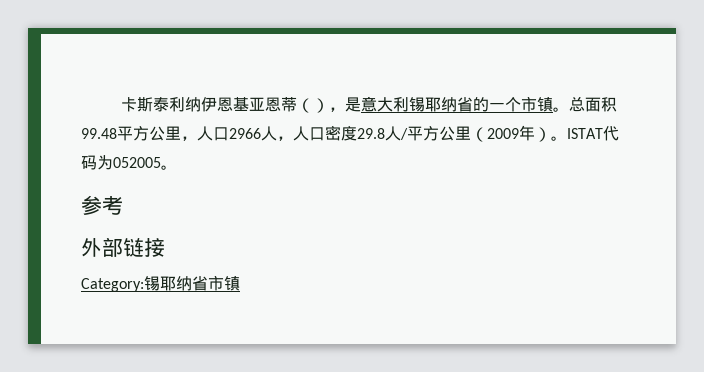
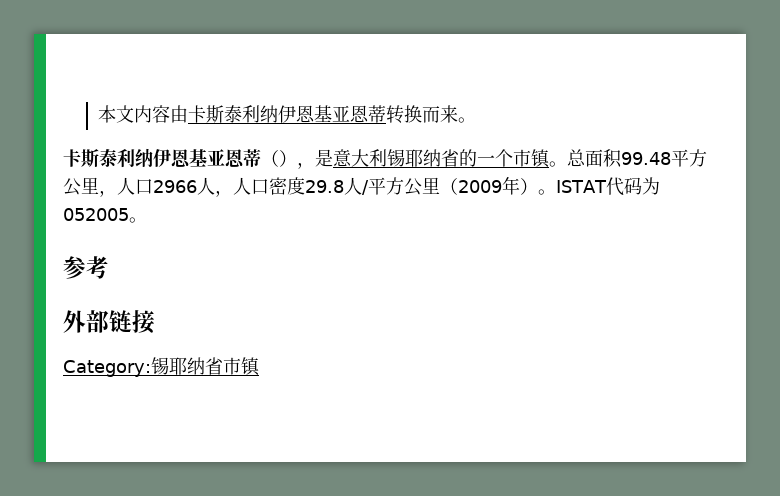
+ 本文内容由卡斯泰利纳伊恩基亚恩蒂转换而来。

